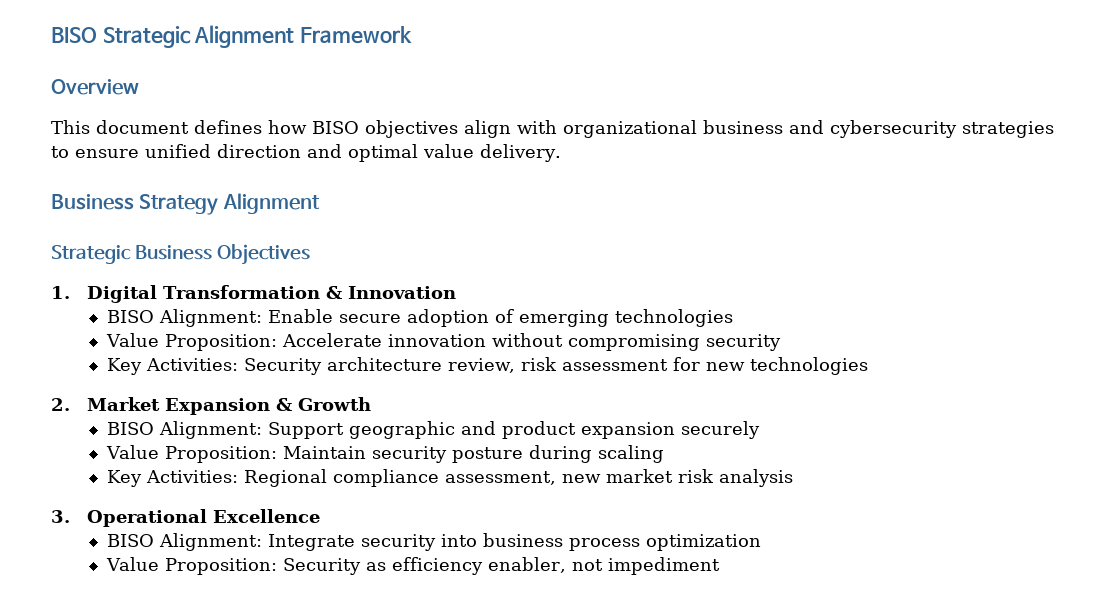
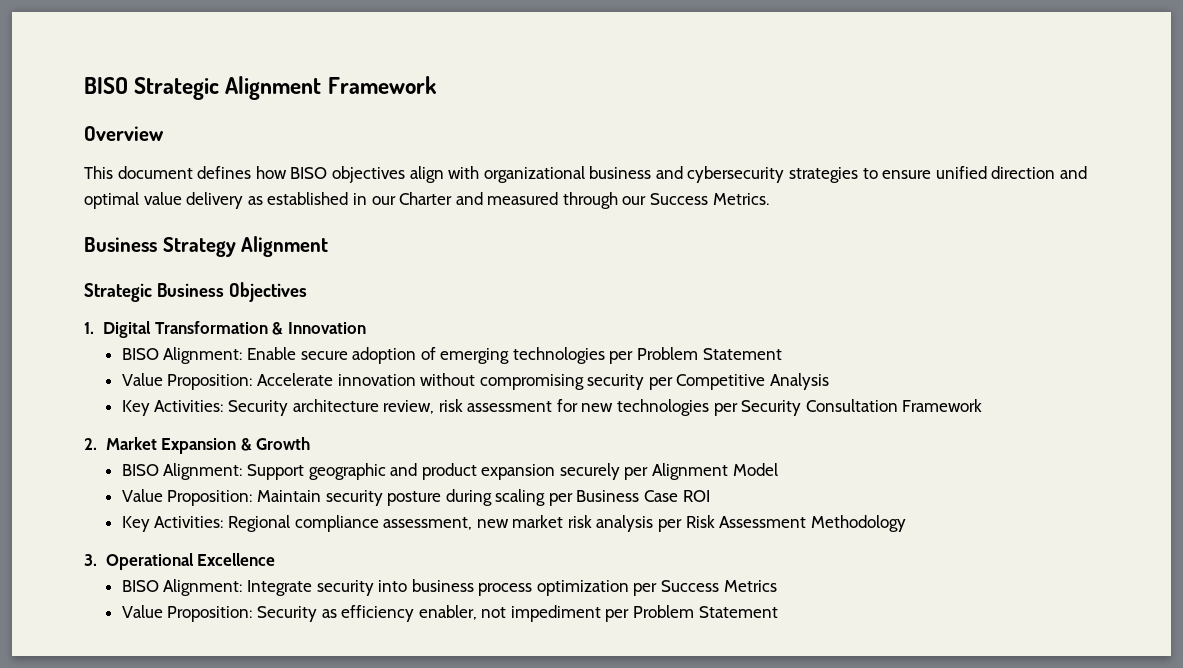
- This document defines how BISO objectives align with organizational business and cybersecurity strategies to ensure unified direction and optimal value delivery.
+ This document defines how BISO objectives align with organizational business and cybersecurity strategies to ensure unified direction and optimal value delivery as established in our Charter and measured through our Success Metrics.
- BISO Alignment: Enable secure adoption of emerging technologies
+ BISO Alignment: Enable secure adoption of emerging technologies per Problem Statement
- Value Proposition: Accelerate innovation without compromising security
+ Value Proposition: Accelerate innovation without compromising security per Competitive Analysis
- Key Activities: Security architecture review, risk assessment for new technologies
+ Key Activities: Security architecture review, risk assessment for new technologies per Security Consultation Framework
- BISO Alignment: Support geographic and product expansion securely
+ BISO Alignment: Support geographic and product expansion securely per Alignment Model
- Value Proposition: Maintain security posture during scaling
+ Value Proposition: Maintain security posture during scaling per Business Case ROI
- Key Activities: Regional compliance assessment, new market risk analysis
+ Key Activities: Regional compliance assessment, new market risk analysis per Risk Assessment Methodology
- BISO Alignment: Integrate security into business process optimization
+ BISO Alignment: Integrate security into business process optimization per Success Metrics
- Value Proposition: Security as efficiency enabler, not impediment
+ Value Proposition: Security as efficiency enabler, not impediment per Problem Statement

